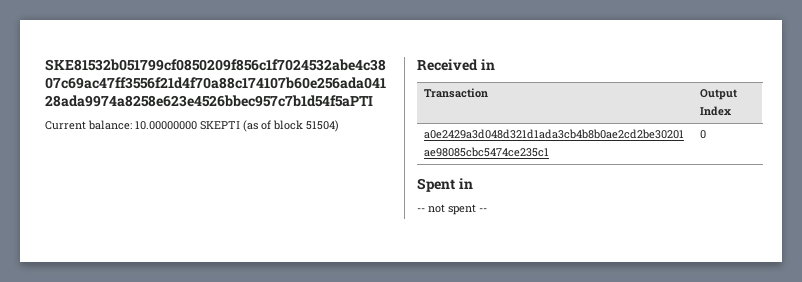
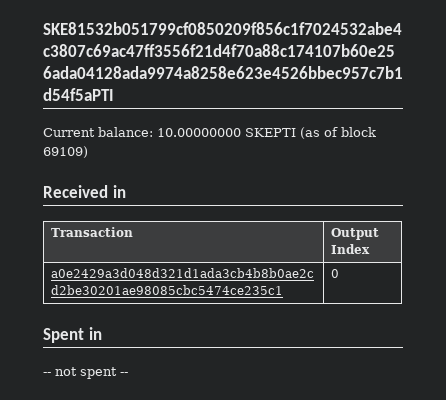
- Current balance: 10.00000000 SKEPTI (as of block 51504)
+ Current balance: 10.00000000 SKEPTI (as of block 69109)

